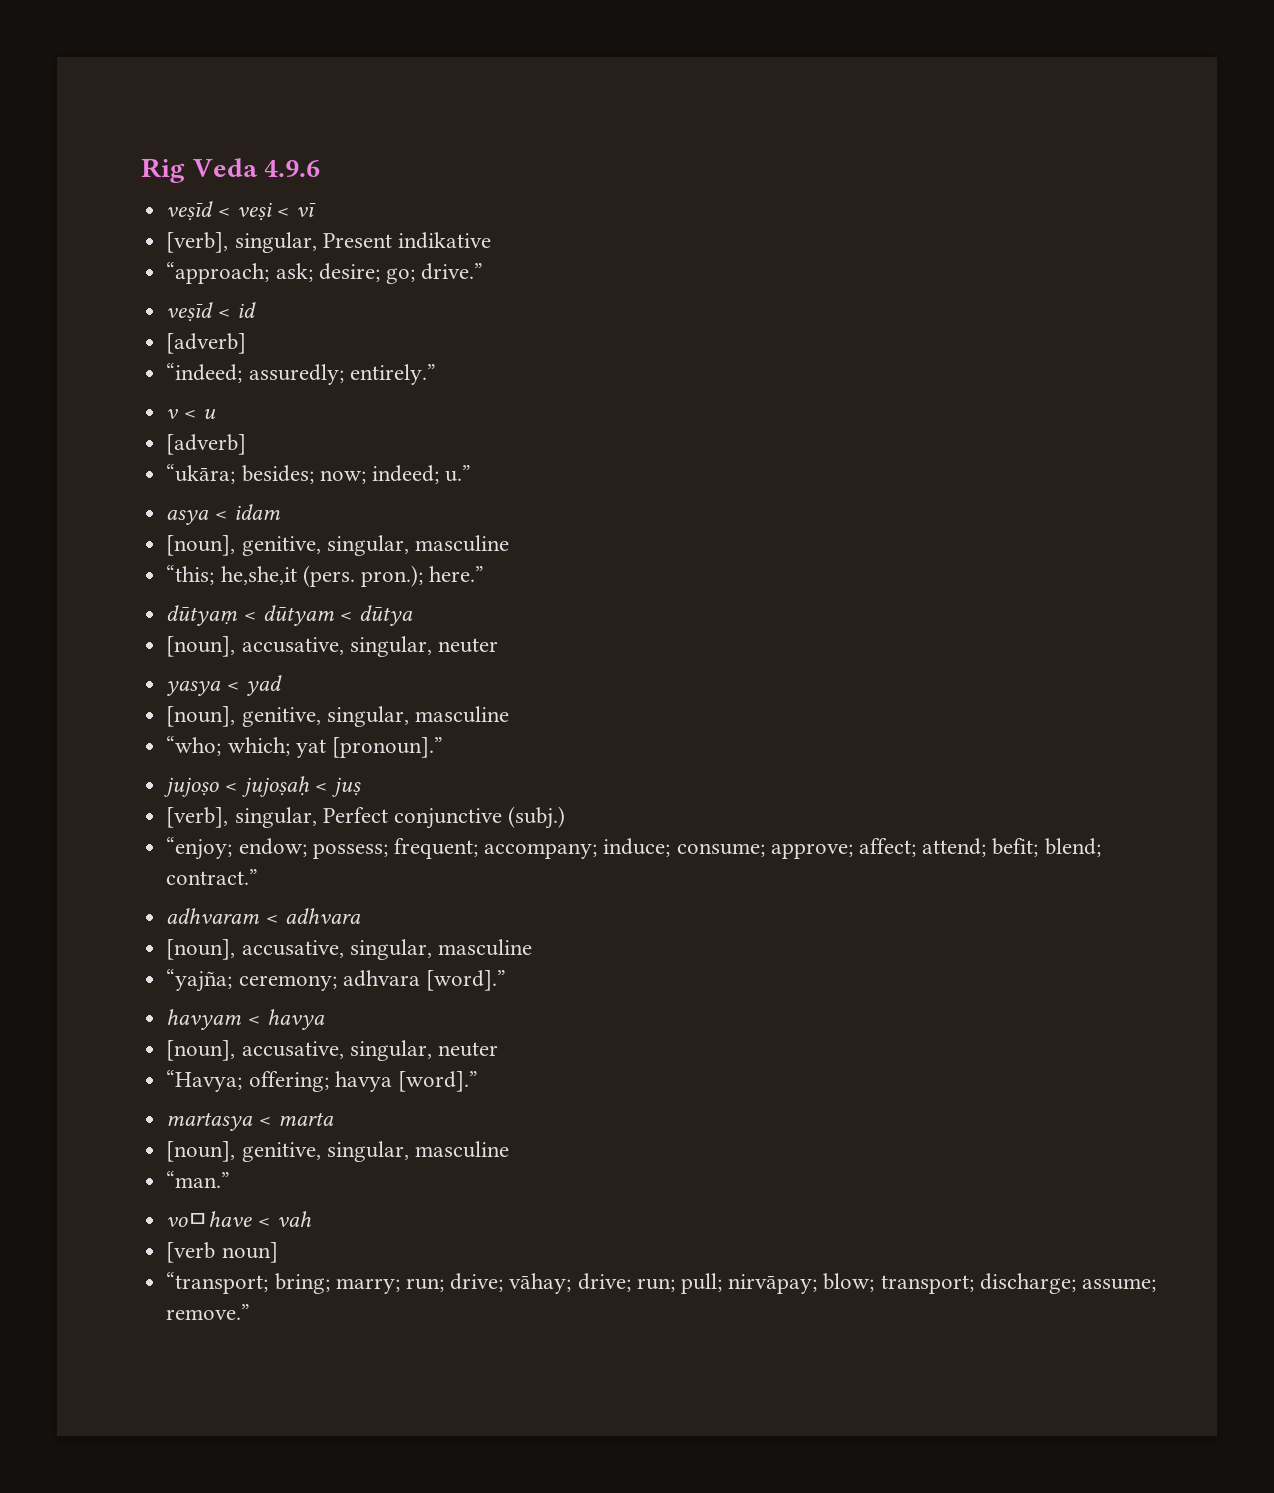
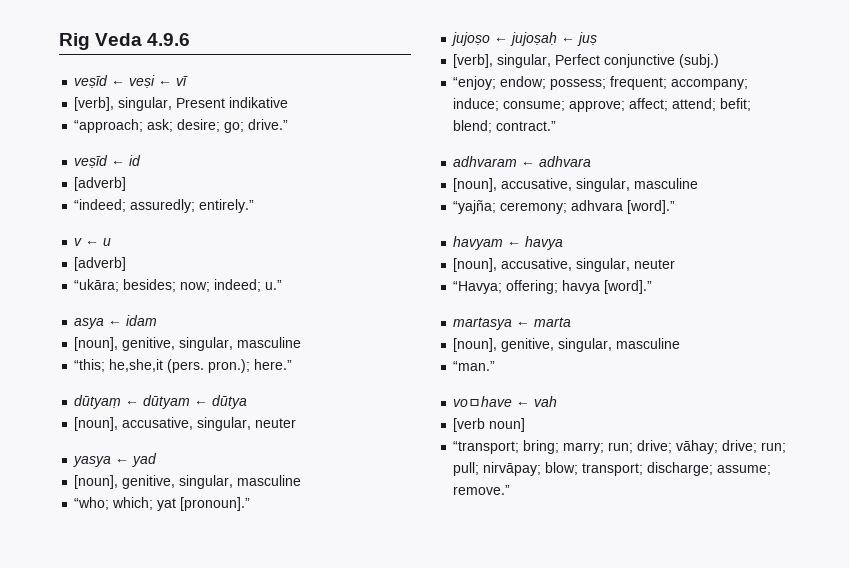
- veṣīd < veṣi < vī
+ veṣīd ← veṣi ← vī
- veṣīd < id
+ veṣīd ← id
- v < u
+ v ← u
- asya < idam
+ asya ← idam
- dūtyaṃ < dūtyam < dūtya
+ dūtyaṃ ← dūtyam ← dūtya
- yasya < yad
+ yasya ← yad
- jujoṣo < jujoṣaḥ < juṣ
+ jujoṣo ← jujoṣaḥ ← juṣ
- adhvaram < adhvara
+ adhvaram ← adhvara
- havyam < havya
+ havyam ← havya
- martasya < marta
+ martasya ← marta
- voﾱhave < vah
+ voﾱhave ← vah

